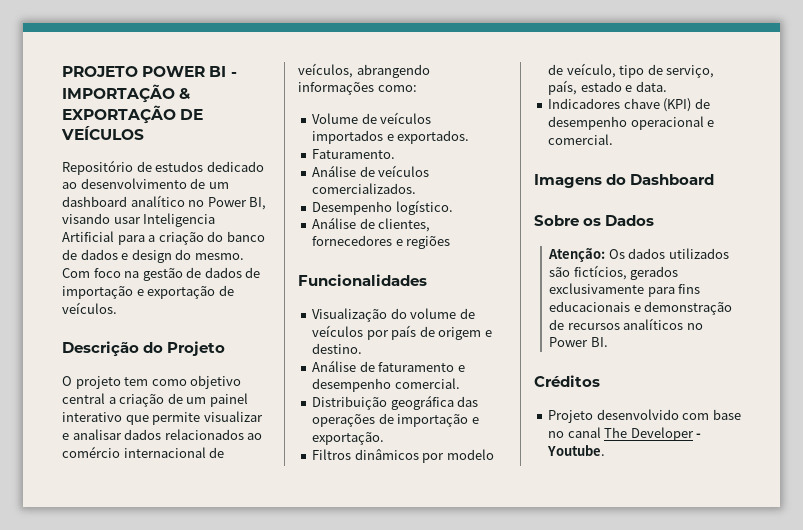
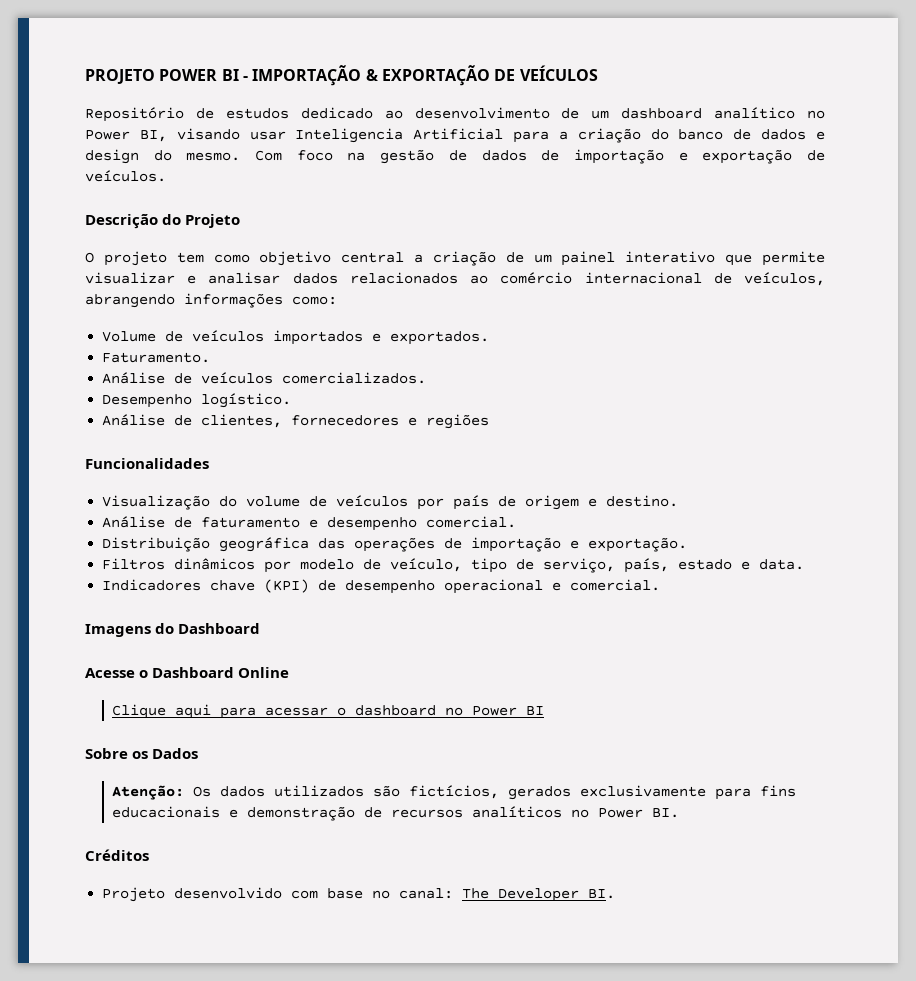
+ Acesse o Dashboard Online
+ Clique aqui para acessar o dashboard no Power BI
- Projeto desenvolvido com base no canal The Developer - Youtube.
+ Projeto desenvolvido com base no canal: The Developer BI.

